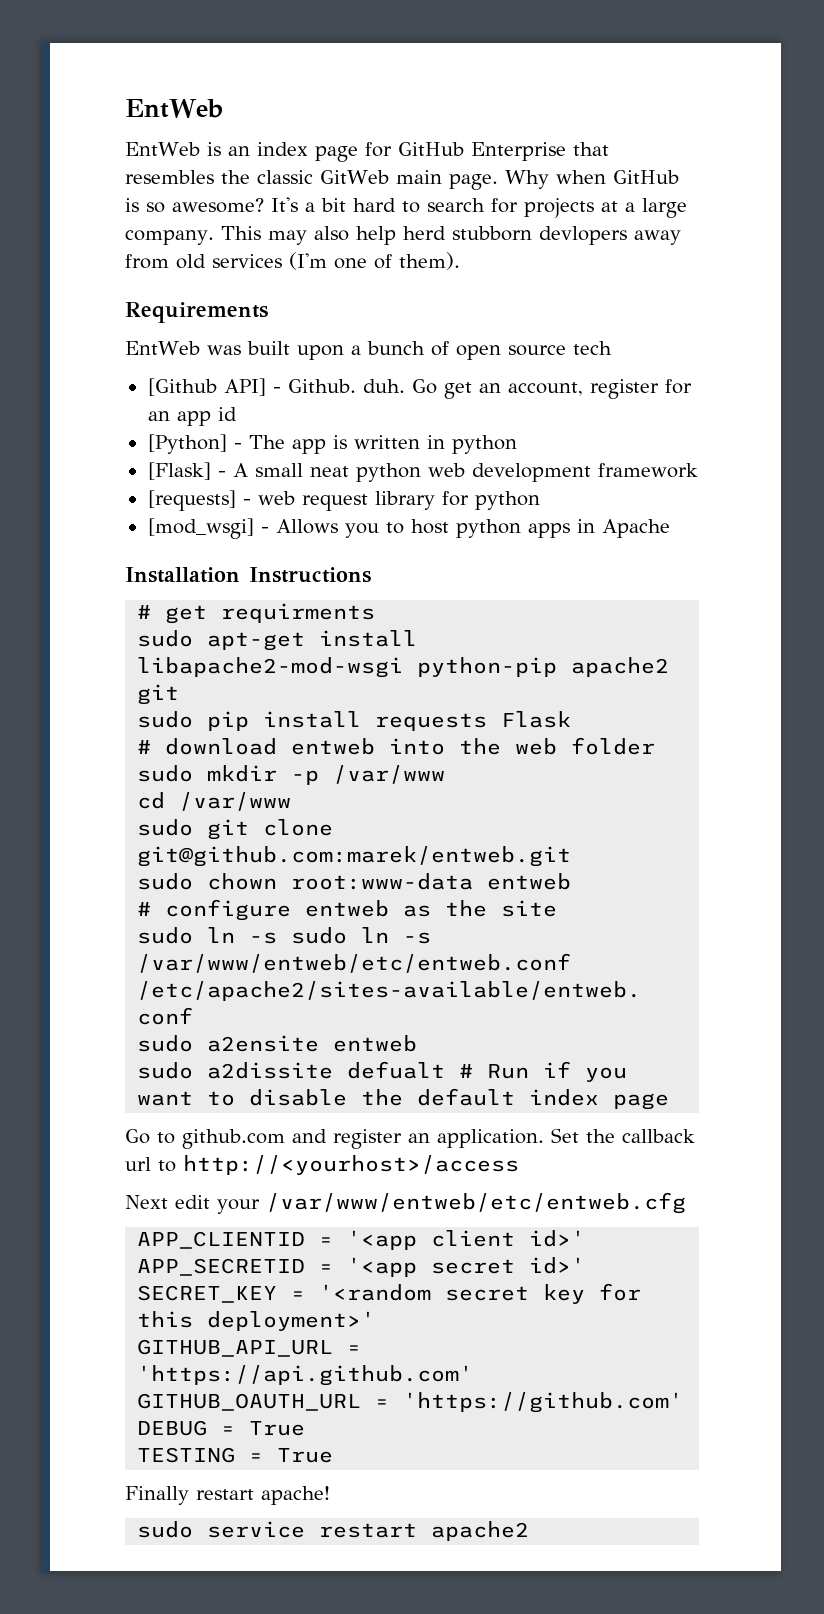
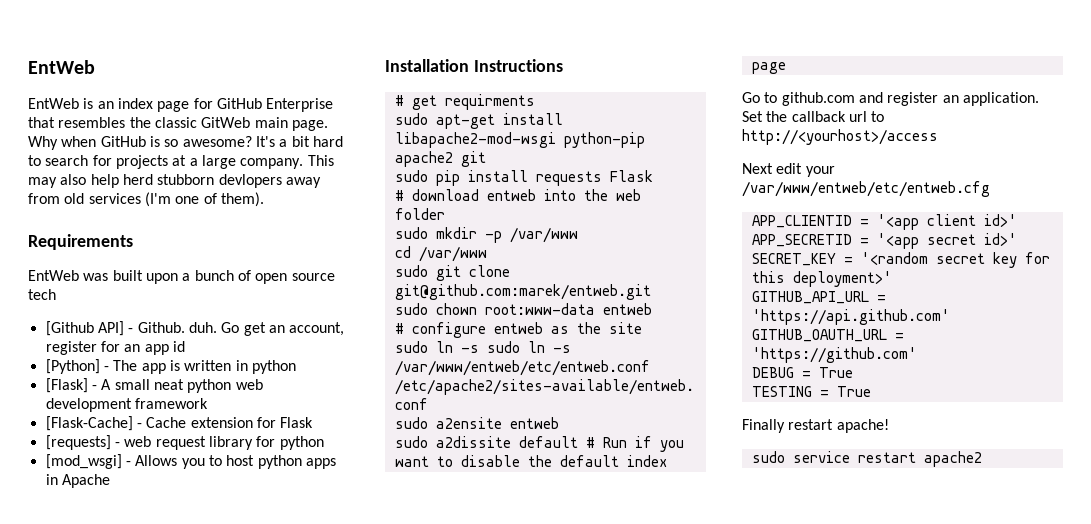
+ [Flask-Cache] - Cache extension for Flask
- sudo a2dissite defualt # Run if you want to disable the default index page
+ sudo a2dissite default # Run if you want to disable the default index page

